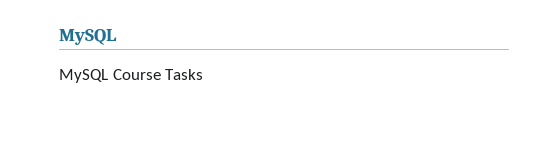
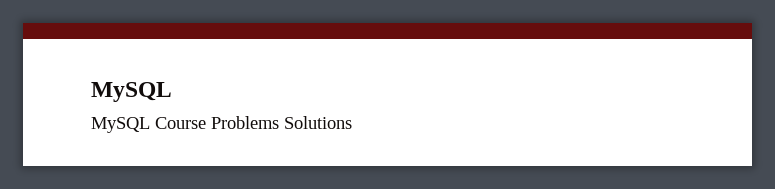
- MySQL Course Tasks
+ MySQL Course Problems Solutions

